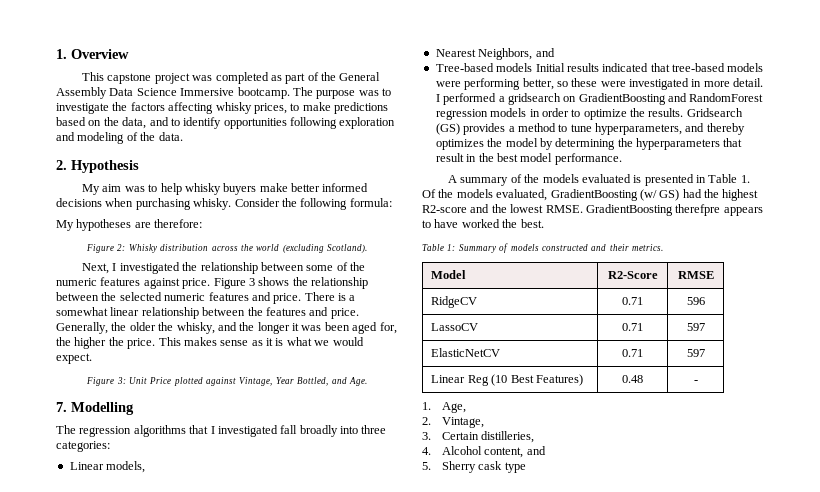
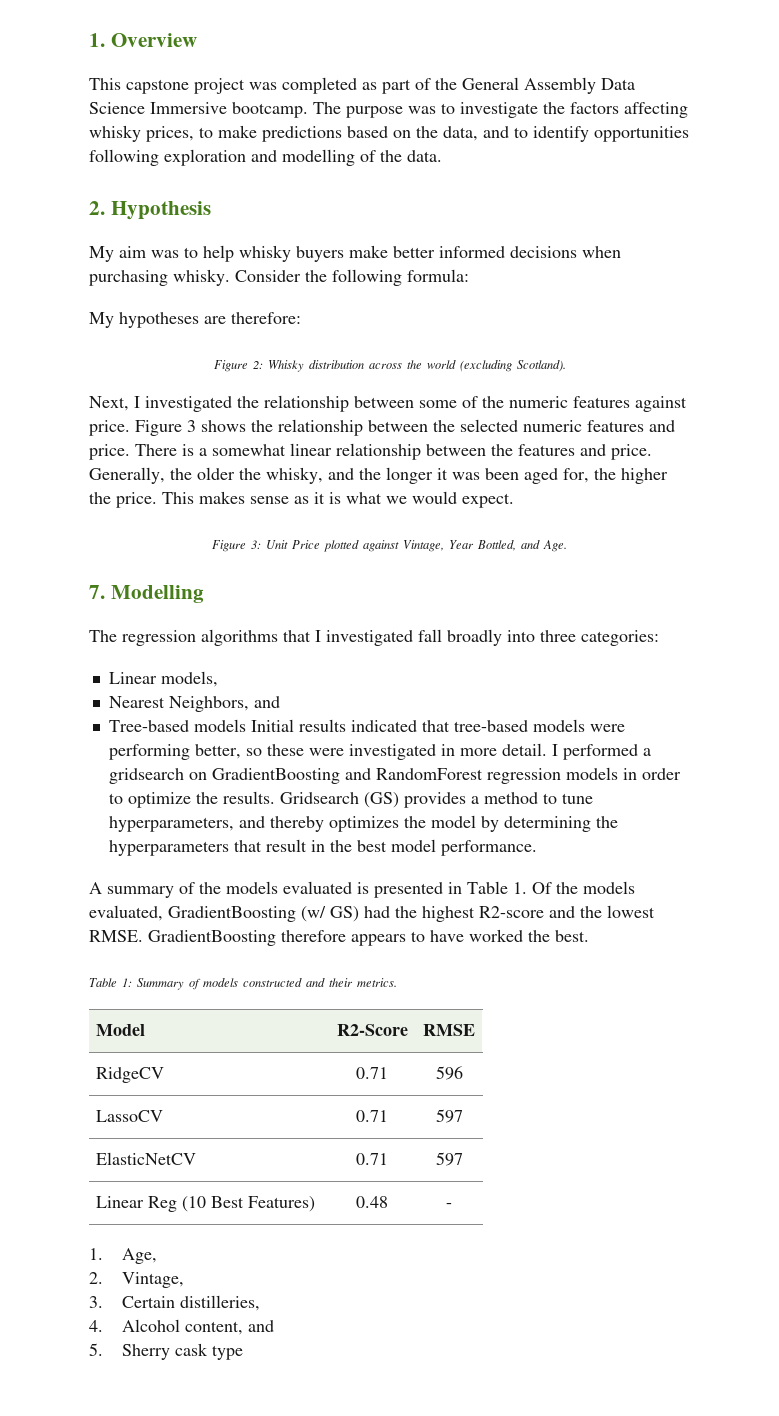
- The purpose was to investigate the factors affecting whisky prices, to make predictions based on the data, and to identify opportunities following exploration and modeling of the data.
+ The purpose was to investigate the factors affecting whisky prices, to make predictions based on the data, and to identify opportunities following exploration and modelling of the data.
- GradientBoosting therefpre appears to have worked the best.
+ GradientBoosting therefore appears to have worked the best.

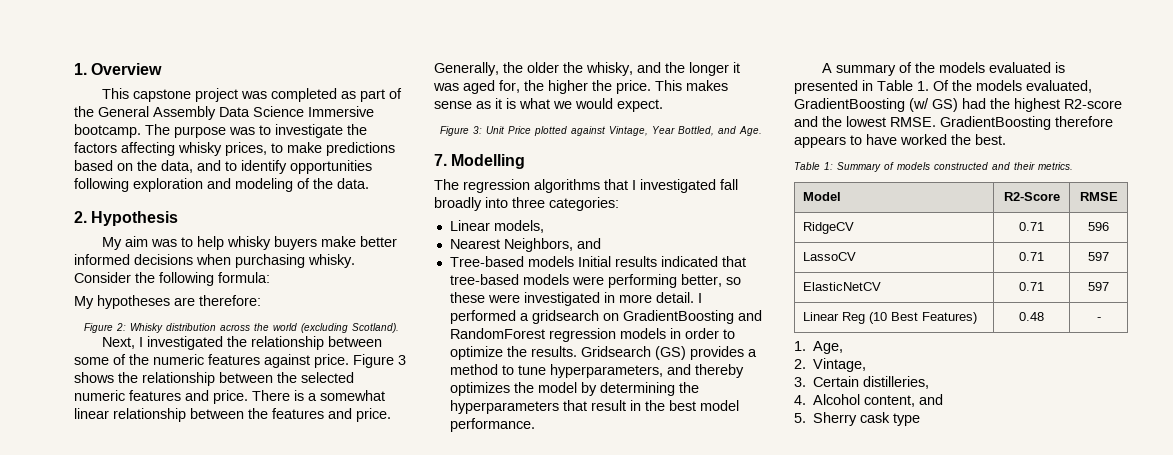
- The purpose was to investigate the factors affecting whisky prices, to make predictions based on the data, and to identify opportunities following exploration and modelling of the data.
+ The purpose was to investigate the factors affecting whisky prices, to make predictions based on the data, and to identify opportunities following exploration and modeling of the data.
- Generally, the older the whisky, and the longer it was been aged for, the higher the price.
+ Generally, the older the whisky, and the longer it was aged for, the higher the price.

